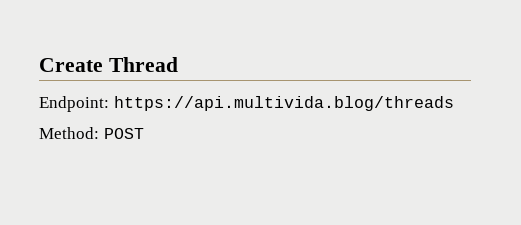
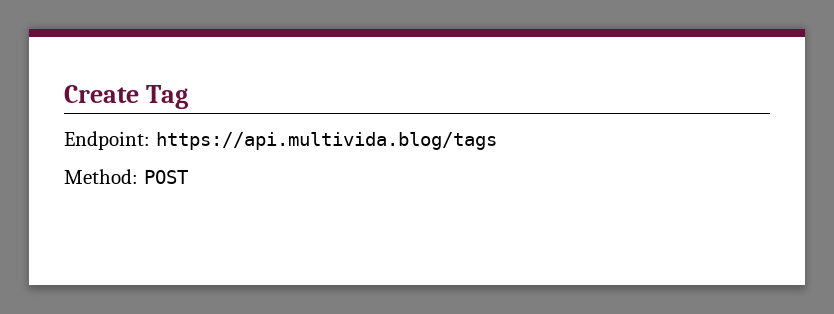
- Create Thread
+ Create Tag
- Endpoint: https://api.multivida.blog/threads
+ Endpoint: https://api.multivida.blog/tags

